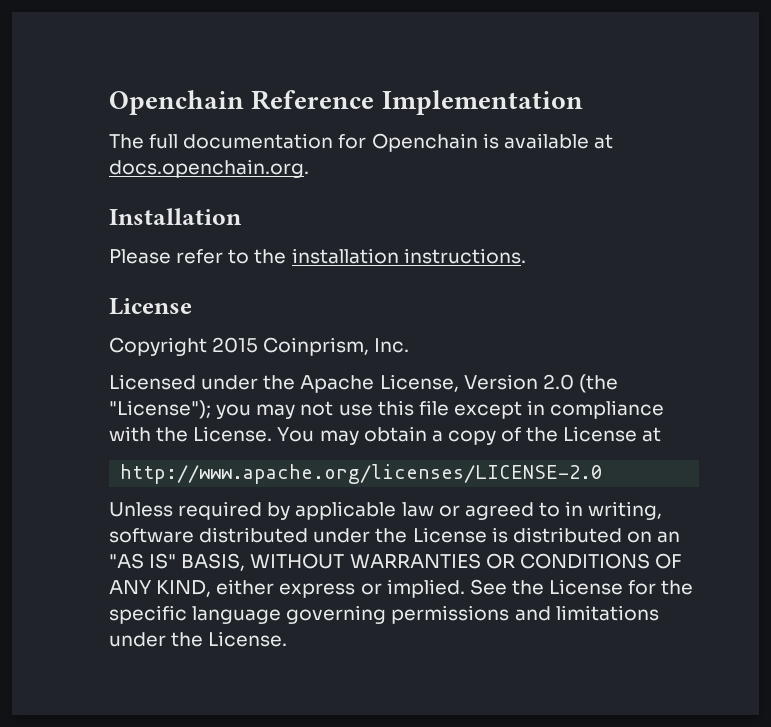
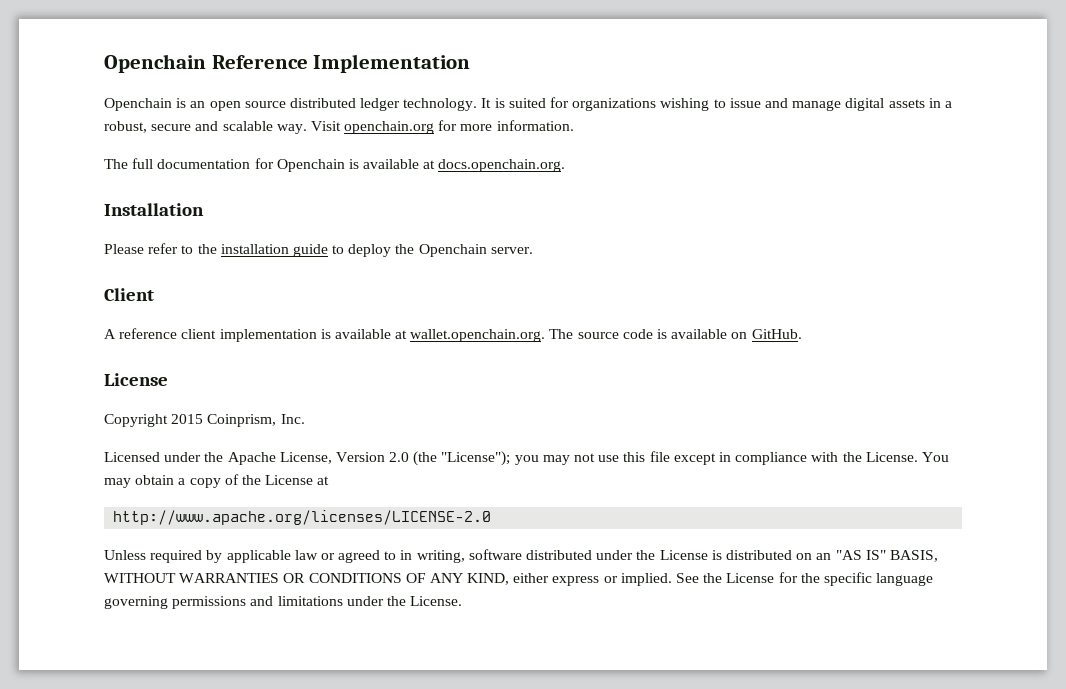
+ Openchain is an open source distributed ledger technology. It is suited for organizations wishing to issue and manage digital assets in a robust, secure and scalable way. Visit openchain.org for more information.
- Please refer to the installation instructions.
+ Please refer to the installation guide to deploy the Openchain server.
+ Client
+ A reference client implementation is available at wallet.openchain.org. The source code is available on GitHub.

